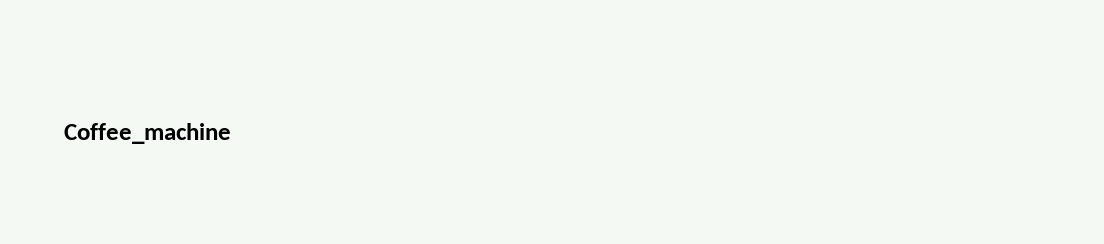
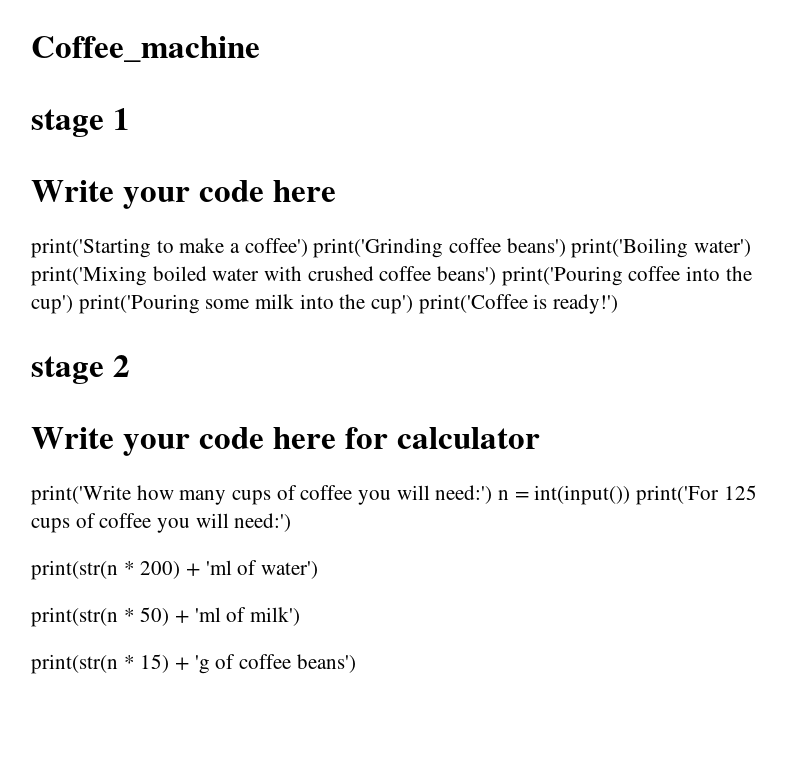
+ stage 1
+ Write your code here
+ print('Starting to make a coffee') print('Grinding coffee beans') print('Boiling water') print('Mixing boiled water with crushed coffee beans') print('Pouring coffee into the cup') print('Pouring some milk into the cup') print('Coffee is ready!')
+ stage 2
+ Write your code here for calculator
+ print('Write how many cups of coffee you will need:') n = int(input()) print('For 125 cups of coffee you will need:')
+ print(str(n * 200) + 'ml of water')
+ print(str(n * 50) + 'ml of milk')
+ print(str(n * 15) + 'g of coffee beans')

